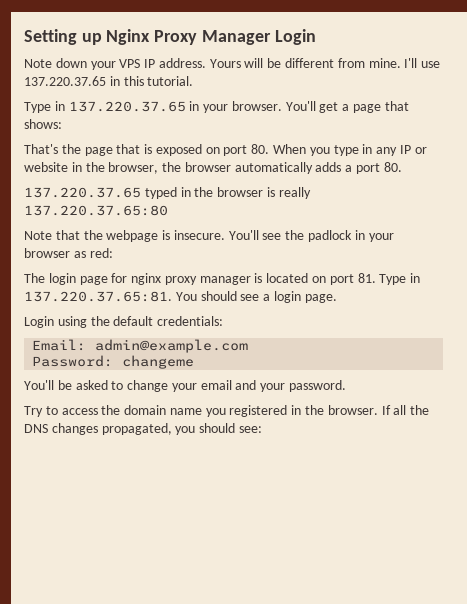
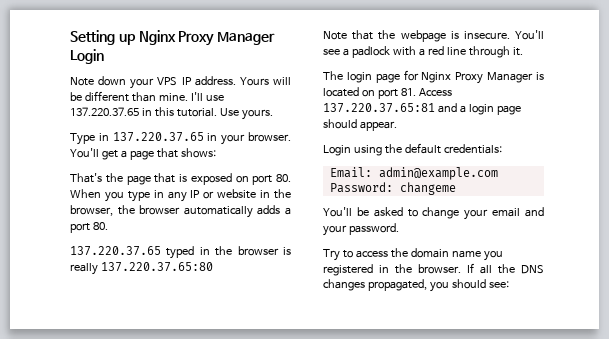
- Yours will be different from mine.
+ Yours will be different than mine.
+ Use yours.
- You'll see the padlock in your browser as red:
+ You'll see a padlock with a red line through it.
- The login page for nginx proxy manager is located on port 81. Type in 137.220.37.65:81. You should see a login page.
+ The login page for Nginx Proxy Manager is located on port 81. Access 137.220.37.65:81 and a login page should appear.

